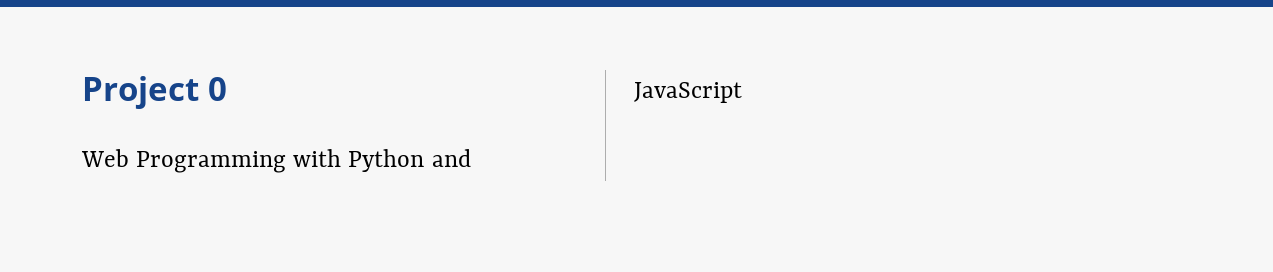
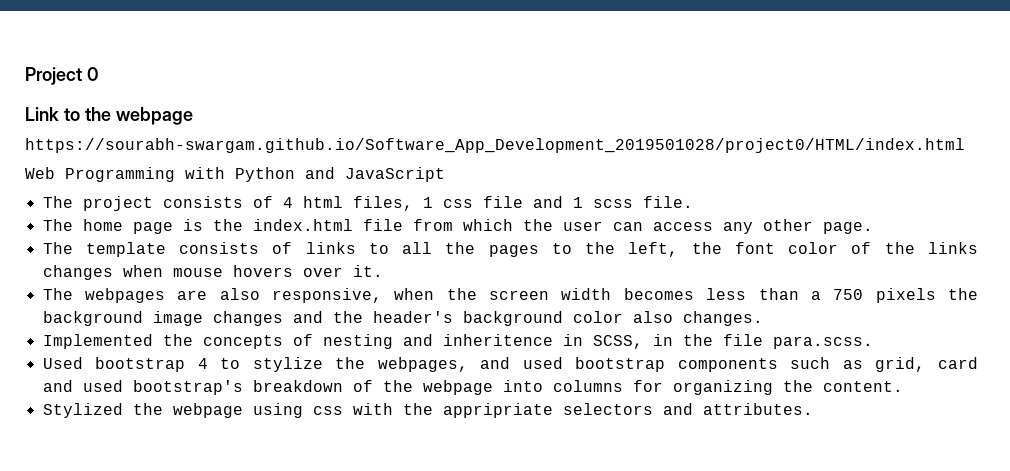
+ Link to the webpage
+ https://sourabh-swargam.github.io/Software_App_Development_2019501028/project0/HTML/index.html
+ The project consists of 4 html files, 1 css file and 1 scss file.
+ The home page is the index.html file from which the user can access any other page.
+ The template consists of links to all the pages to the left, the font color of the links changes when mouse hovers over it.
+ The webpages are also responsive, when the screen width becomes less than a 750 pixels the background image changes and the header's background color also changes.
+ Implemented the concepts of nesting and inheritence in SCSS, in the file para.scss.
+ Used bootstrap 4 to stylize the webpages, and used bootstrap components such as grid, card and used bootstrap's breakdown of the webpage into columns for organizing the content.
+ Stylized the webpage using css with the appripriate selectors and attributes.

